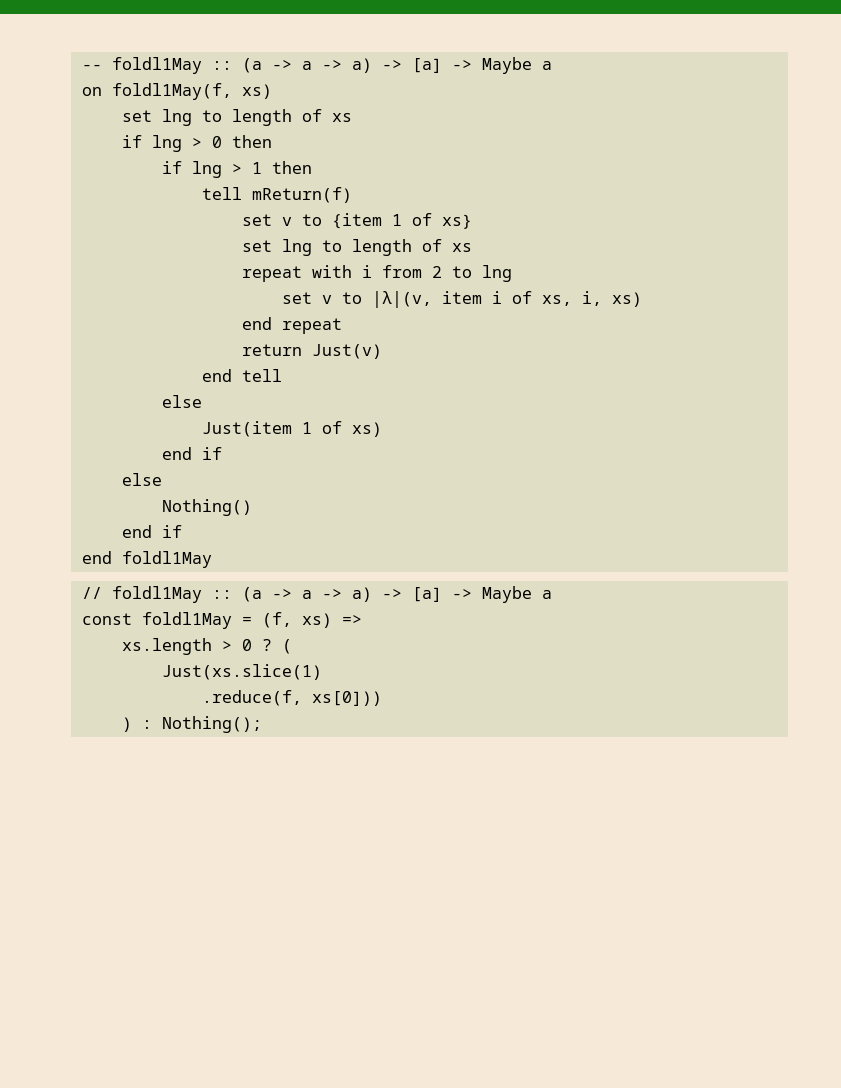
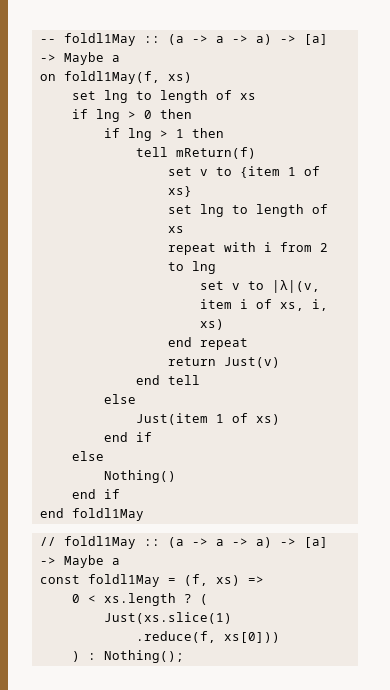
- xs.length > 0 ?
+ 0 < xs.length ?

